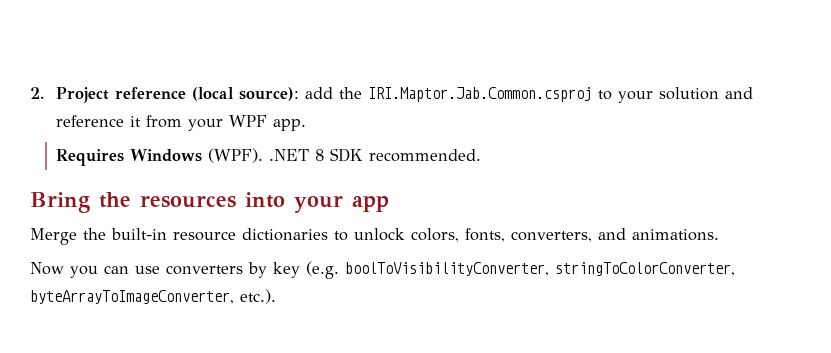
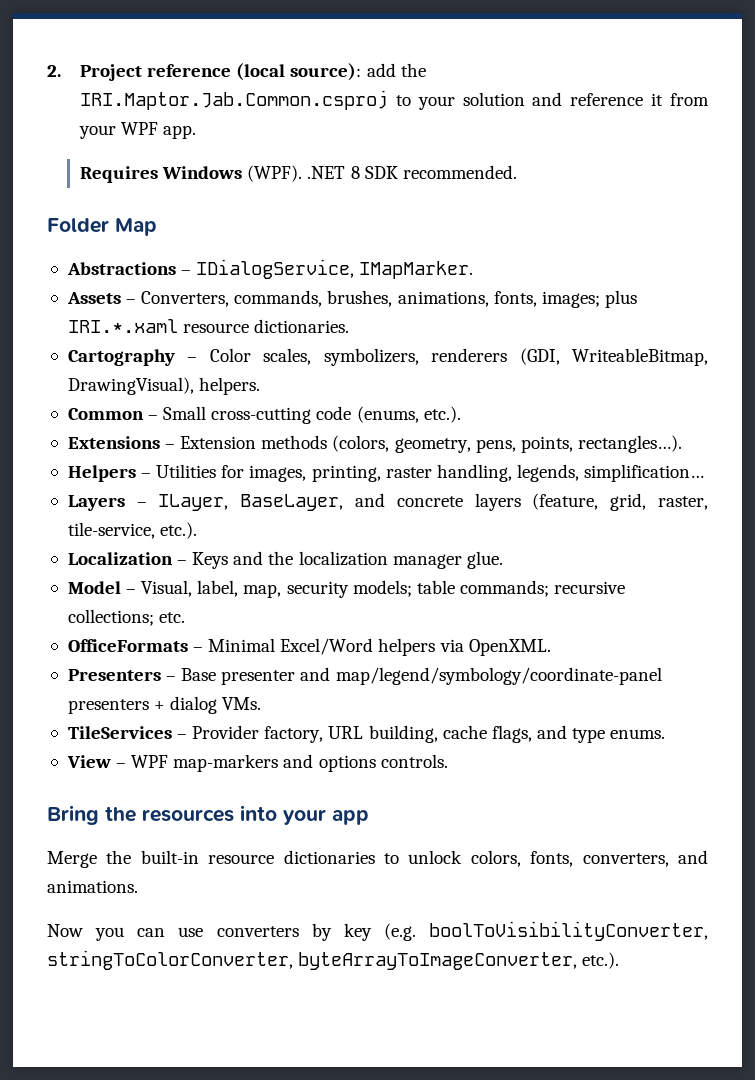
+ Folder Map
+ Abstractions – IDialogService, IMapMarker.
+ Assets – Converters, commands, brushes, animations, fonts, images; plus IRI.*.xaml resource dictionaries.
+ Cartography – Color scales, symbolizers, renderers (GDI, WriteableBitmap, DrawingVisual), helpers.
+ Common – Small cross-cutting code (enums, etc.).
+ Extensions – Extension methods (colors, geometry, pens, points, rectangles…).
+ Helpers – Utilities for images, printing, raster handling, legends, simplification…
+ Layers – ILayer, BaseLayer, and concrete layers (feature, grid, raster, tile-service, etc.).
+ Localization – Keys and the localization manager glue.
+ Model – Visual, label, map, security models; table commands; recursive collections; etc.
+ OfficeFormats – Minimal Excel/Word helpers via OpenXML.
+ Presenters – Base presenter and map/legend/symbology/coordinate-panel presenters + dialog VMs.
+ TileServices – Provider factory, URL building, cache flags, and type enums.
+ View – WPF map-markers and options controls.

